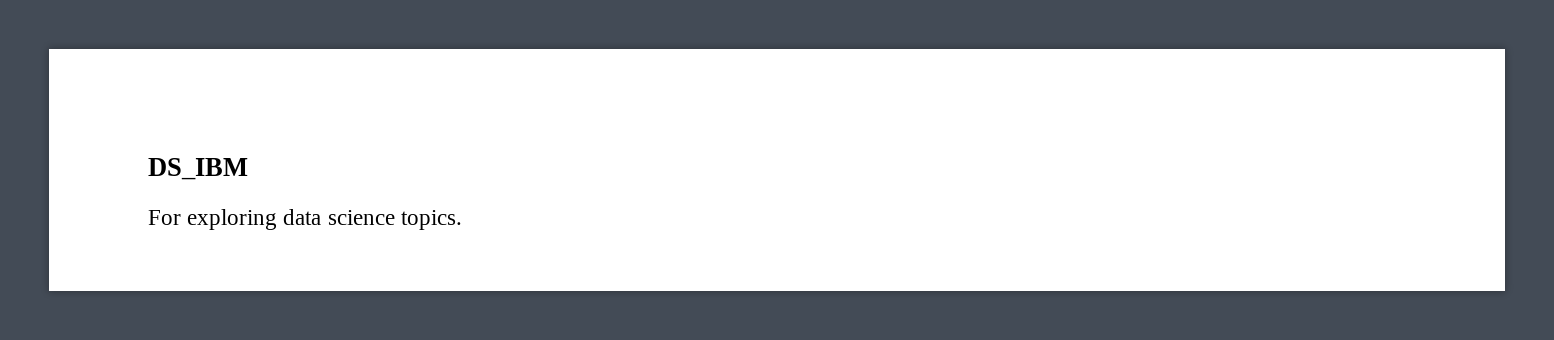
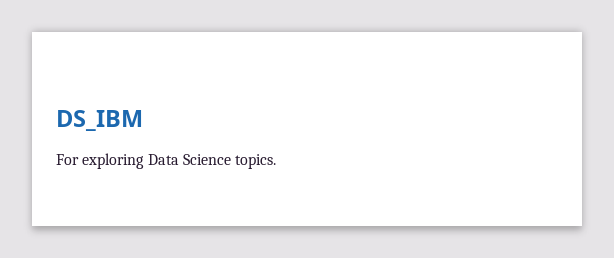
- For exploring data science topics.
+ For exploring Data Science topics.

